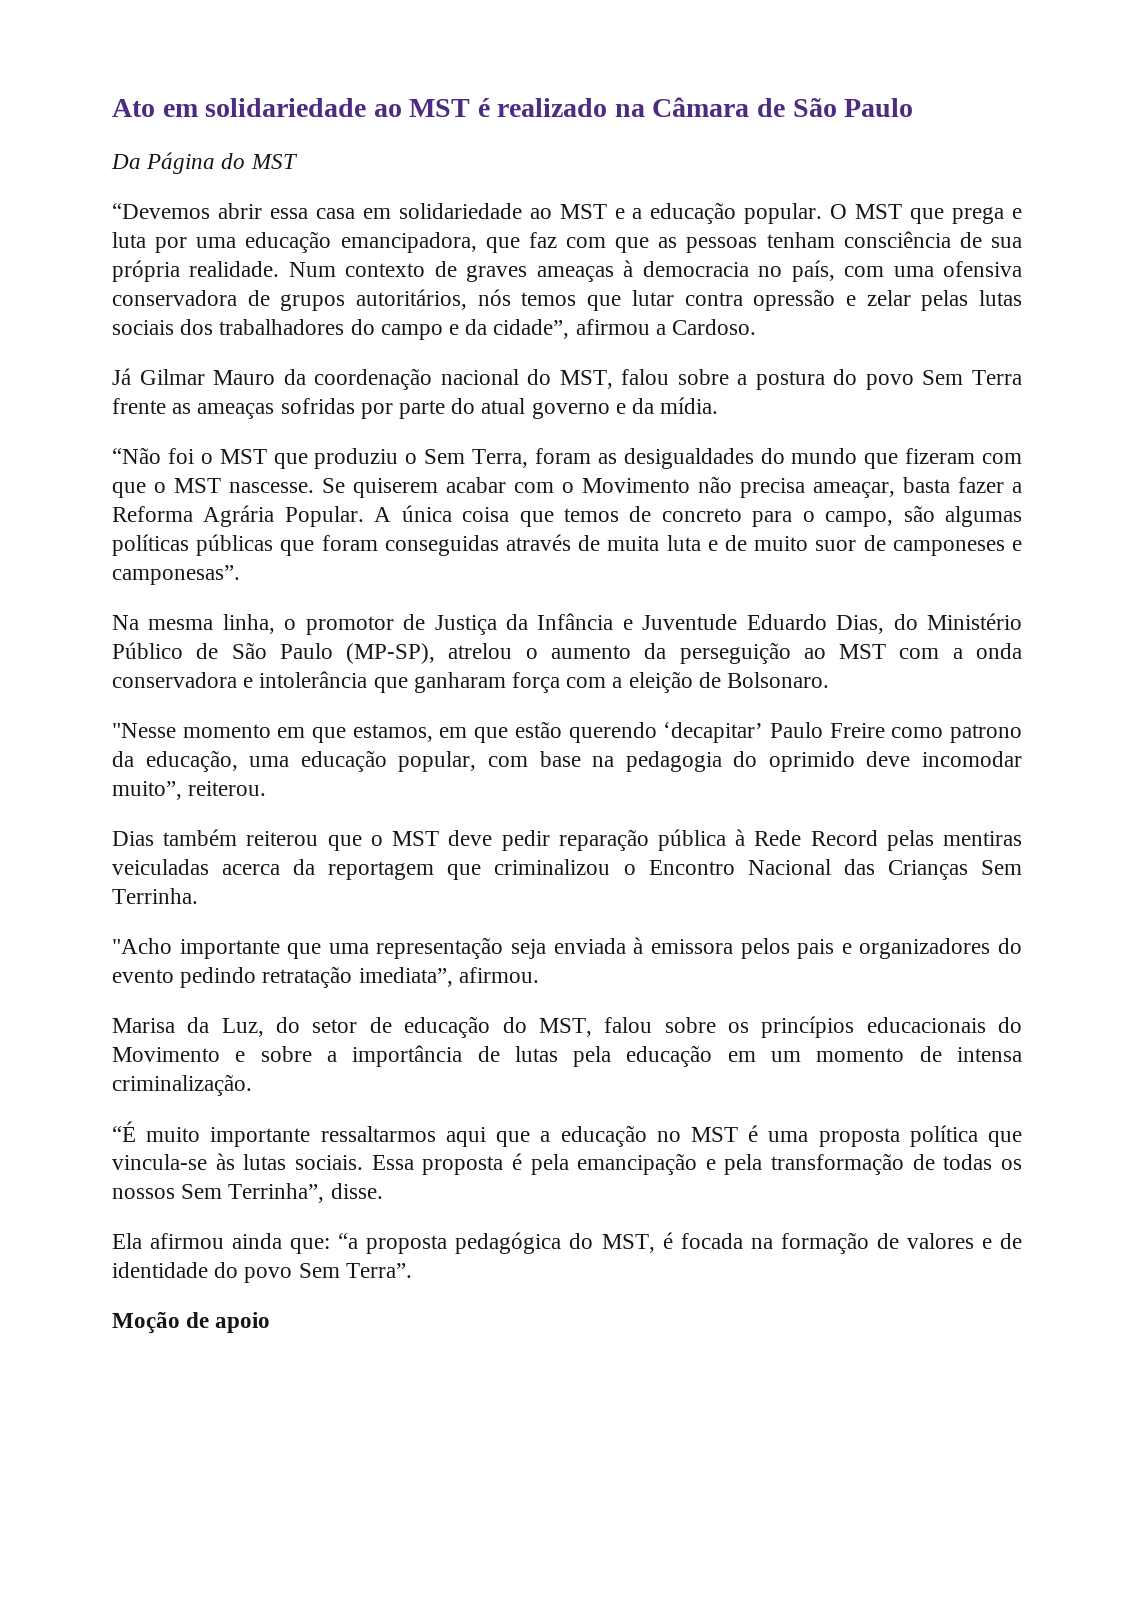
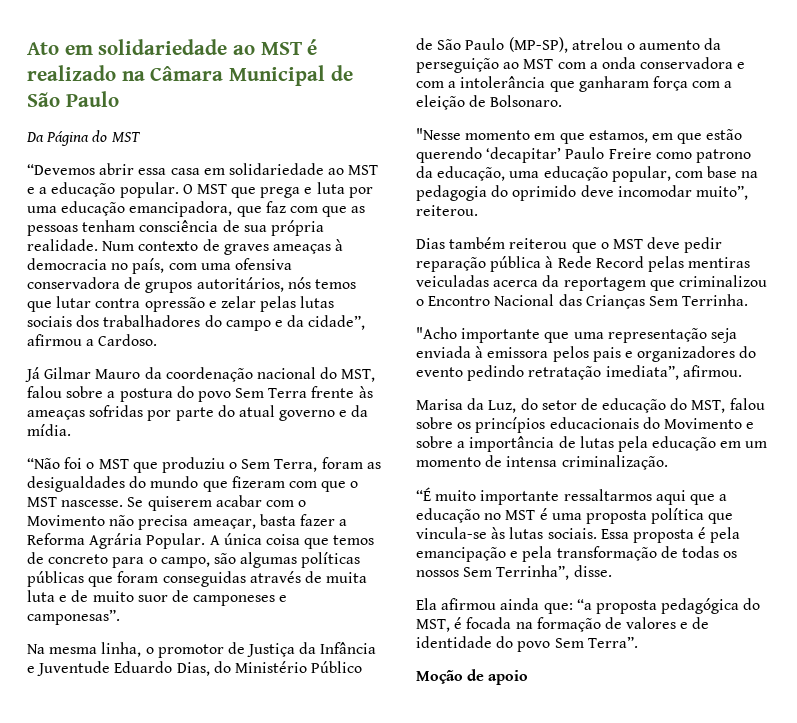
- Ato em solidariedade ao MST é realizado na Câmara de São Paulo
+ Ato em solidariedade ao MST é realizado na Câmara Municipal de São Paulo
- Já Gilmar Mauro da coordenação nacional do MST, falou sobre a postura do povo Sem Terra frente as ameaças sofridas por parte do atual governo e da mídia.
+ Já Gilmar Mauro da coordenação nacional do MST, falou sobre a postura do povo Sem Terra frente às ameaças sofridas por parte do atual governo e da mídia.
- Na mesma linha, o promotor de Justiça da Infância e Juventude Eduardo Dias, do Ministério Público de São Paulo (MP-SP), atrelou o aumento da perseguição ao MST com a onda conservadora e intolerância que ganharam força com a eleição de Bolsonaro.
+ Na mesma linha, o promotor de Justiça da Infância e Juventude Eduardo Dias, do Ministério Público de São Paulo (MP-SP), atrelou o aumento da perseguição ao MST com a onda conservadora e com a intolerância que ganharam força com a eleição de Bolsonaro.

